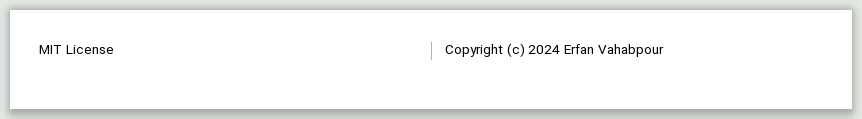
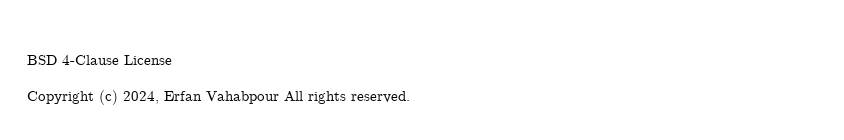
- MIT License
+ BSD 4-Clause License
- Copyright (c) 2024 Erfan Vahabpour
+ Copyright (c) 2024, Erfan Vahabpour All rights reserved.

